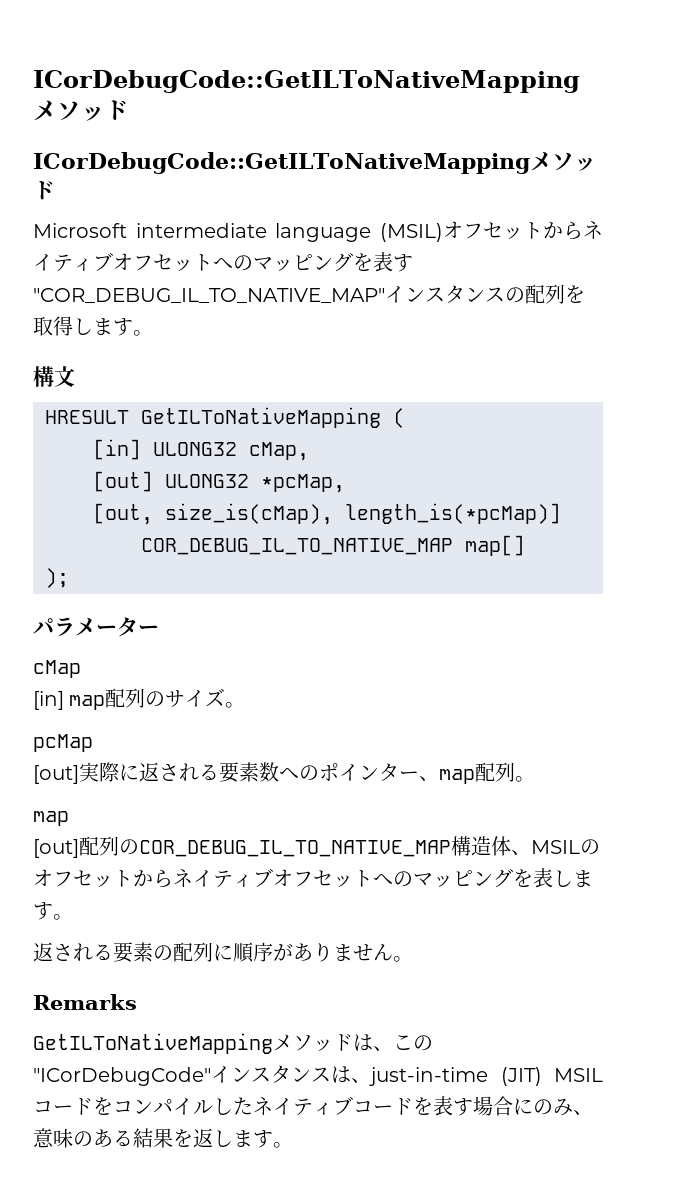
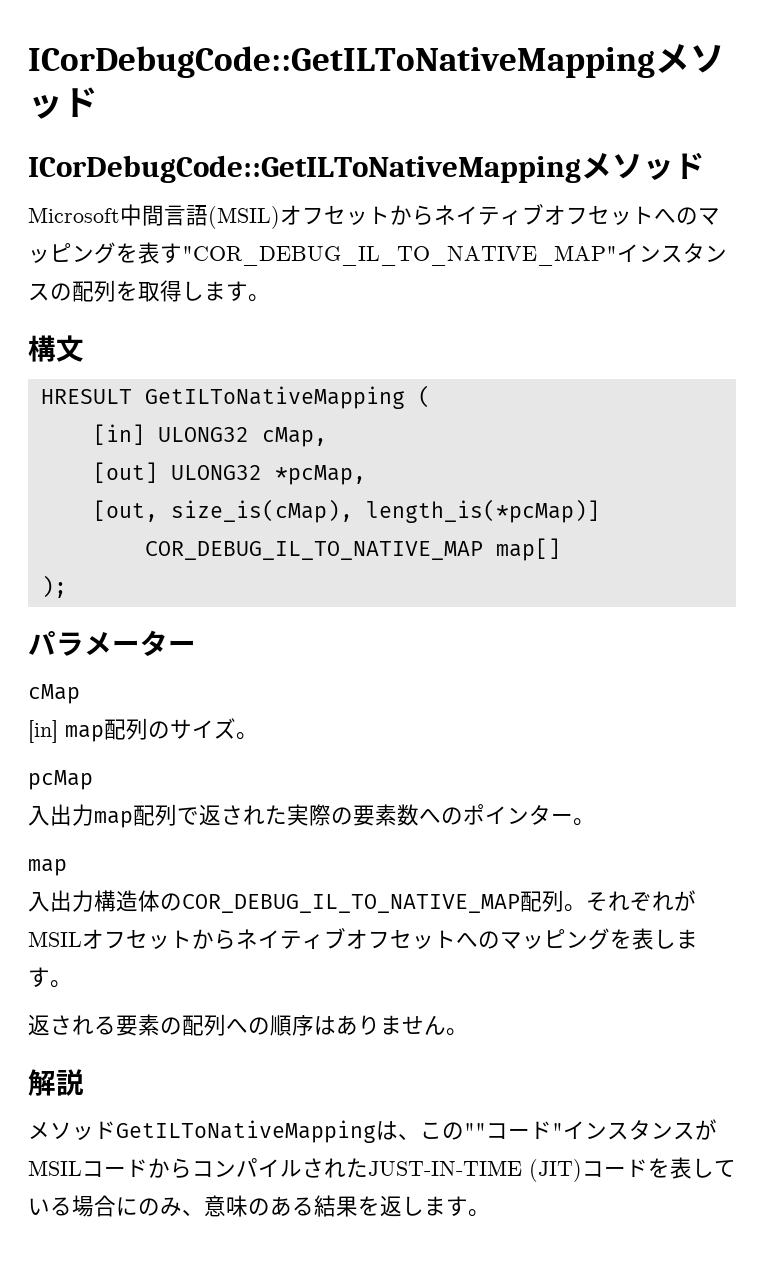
- Microsoft intermediate language (MSIL)オフセットからネイティブオフセットへのマッピングを表す"COR_DEBUG_IL_TO_NATIVE_MAP"インスタンスの配列を取得します。
+ Microsoft中間言語(MSIL)オフセットからネイティブオフセットへのマッピングを表す"COR_DEBUG_IL_TO_NATIVE_MAP"インスタンスの配列を取得します。
- [out]実際に返される要素数へのポインター、map配列。
+ 入出力map配列で返された実際の要素数へのポインター。
- [out]配列のCOR_DEBUG_IL_TO_NATIVE_MAP構造体、MSILのオフセットからネイティブオフセットへのマッピングを表します。
+ 入出力構造体のCOR_DEBUG_IL_TO_NATIVE_MAP配列。それぞれがMSILオフセットからネイティブオフセットへのマッピングを表します。
- 返される要素の配列に順序がありません。
+ 返される要素の配列への順序はありません。
- Remarks
- GetILToNativeMappingメソッドは、この"ICorDebugCode"インスタンスは、just-in-time (JIT) MSILコードをコンパイルしたネイティブコードを表す場合にのみ、意味のある結果を返します。
+ 解説
+ メソッドGetILToNativeMappingは、この""コード"インスタンスがMSILコードからコンパイルされたJUST-IN-TIME (JIT)コードを表している場合にのみ、意味のある結果を返します。

